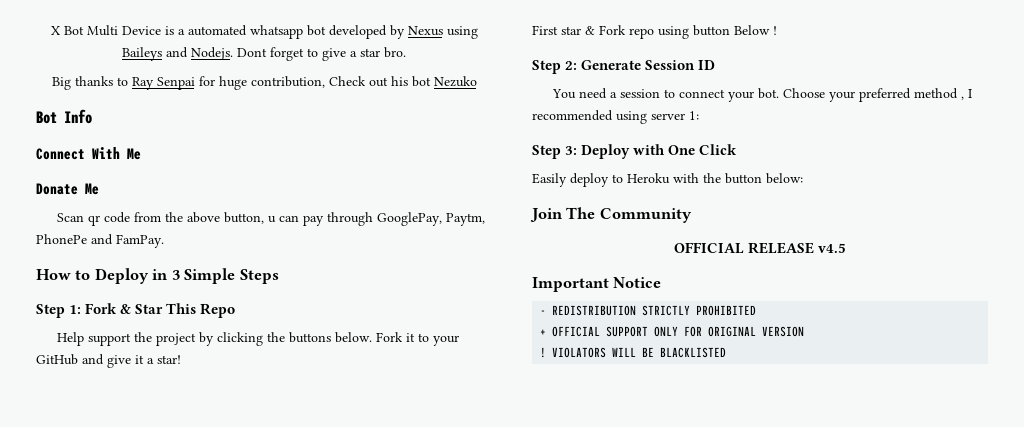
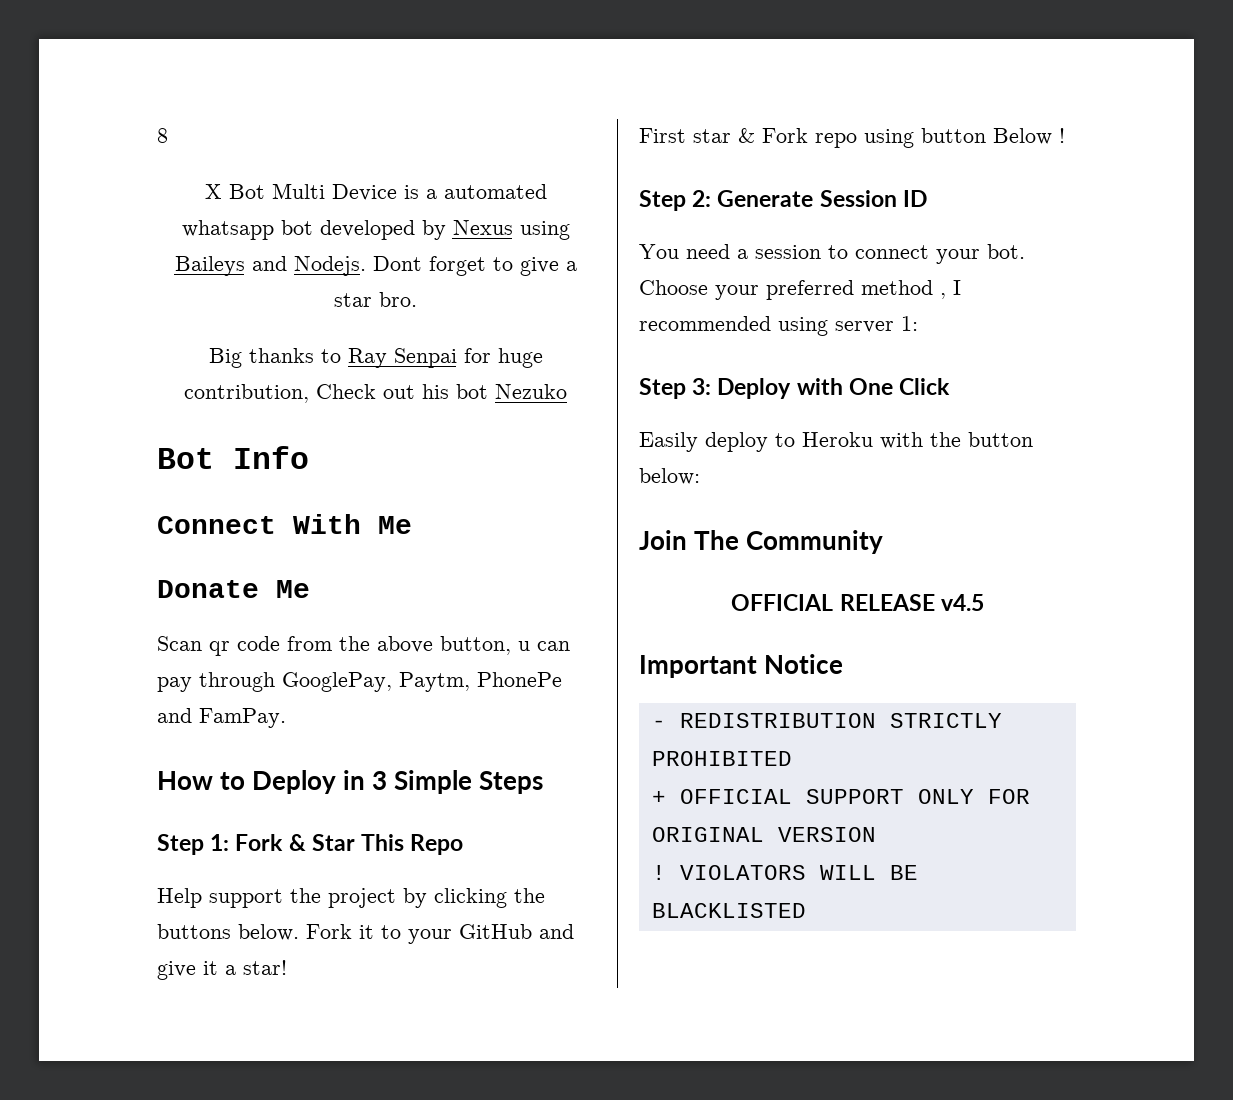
+ 8

